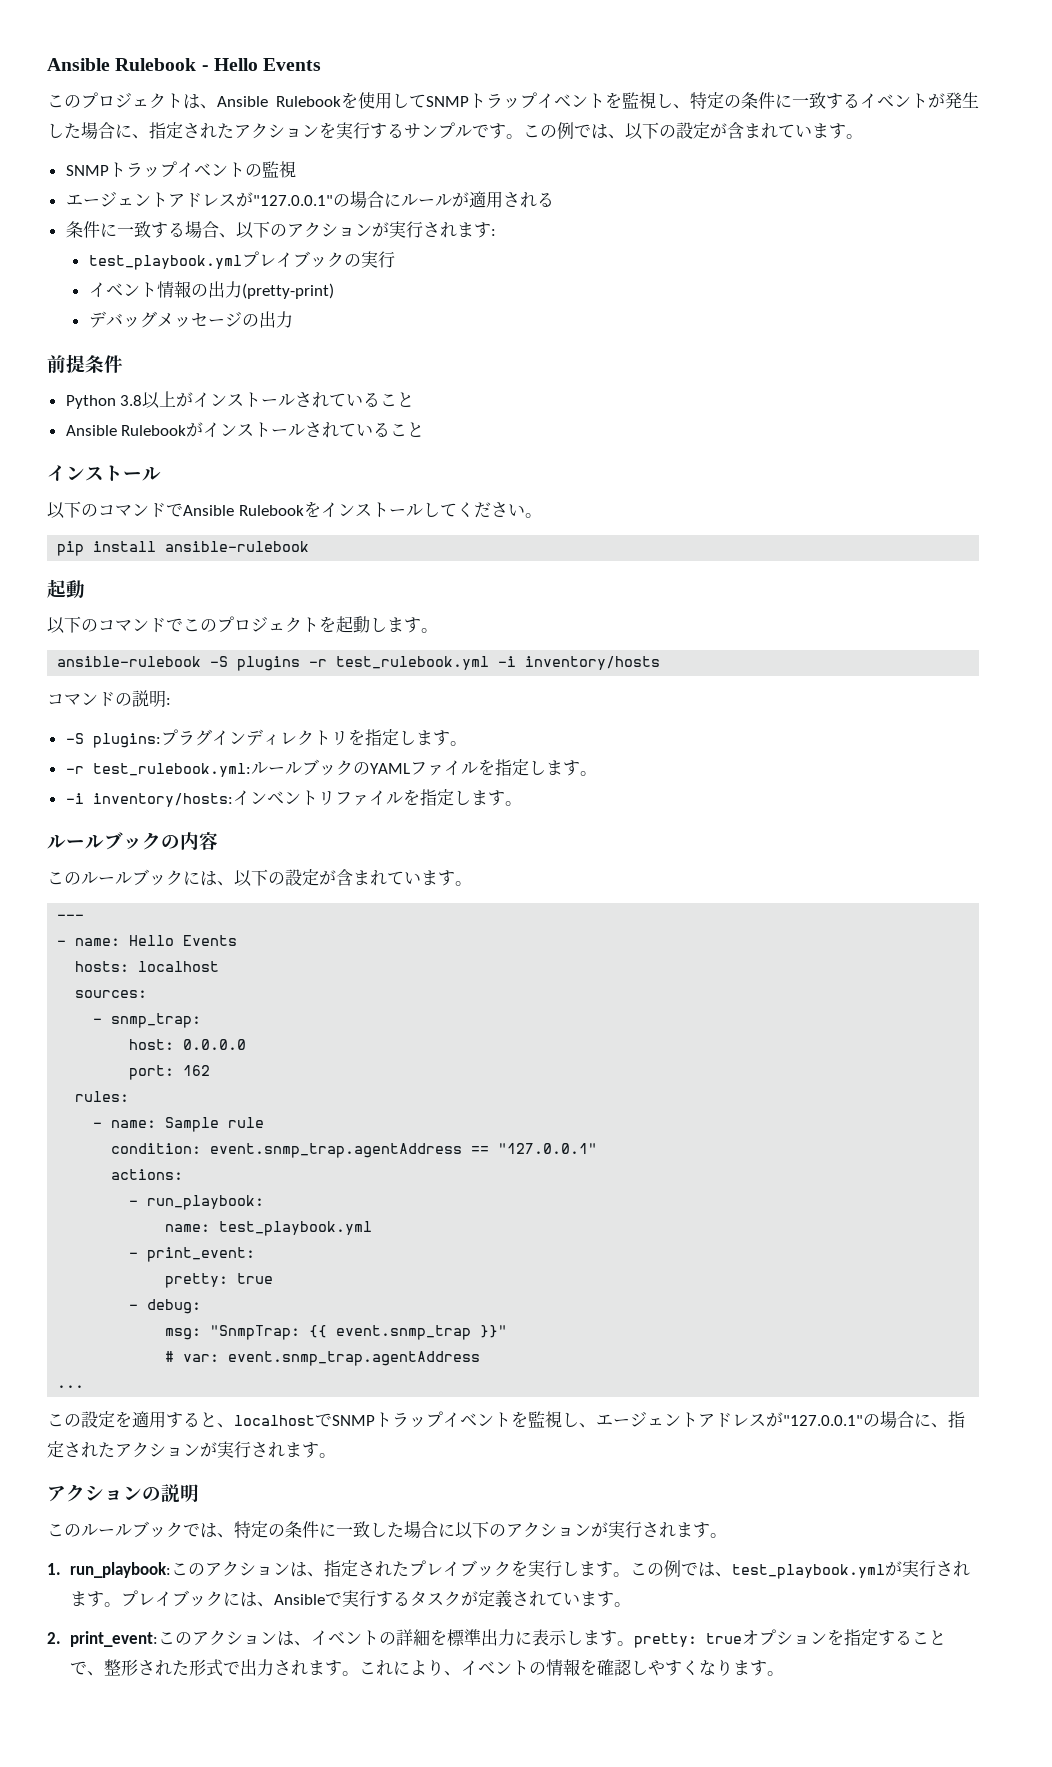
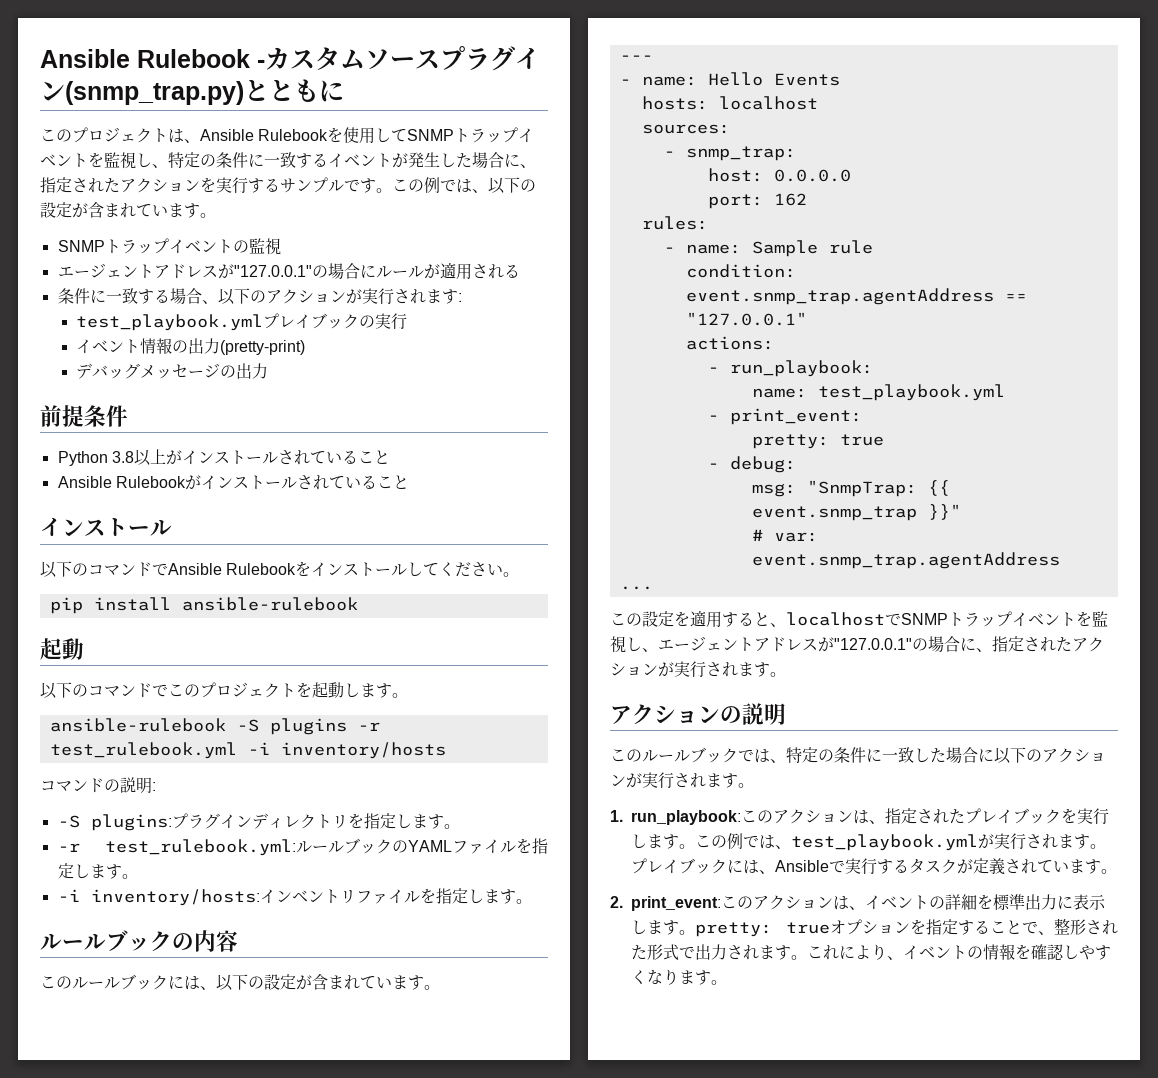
- Ansible Rulebook - Hello Events
+ Ansible Rulebook -カスタムソースプラグイン(snmp_trap.py)とともに

